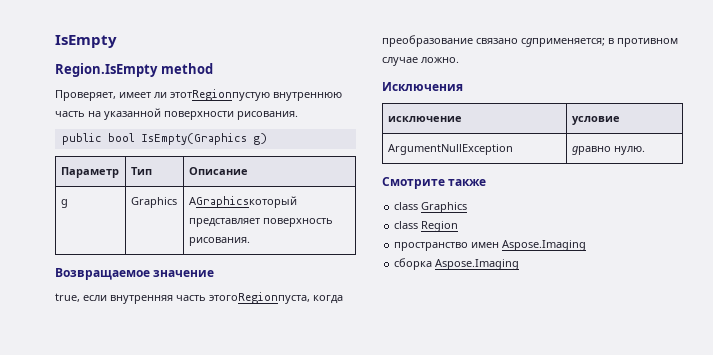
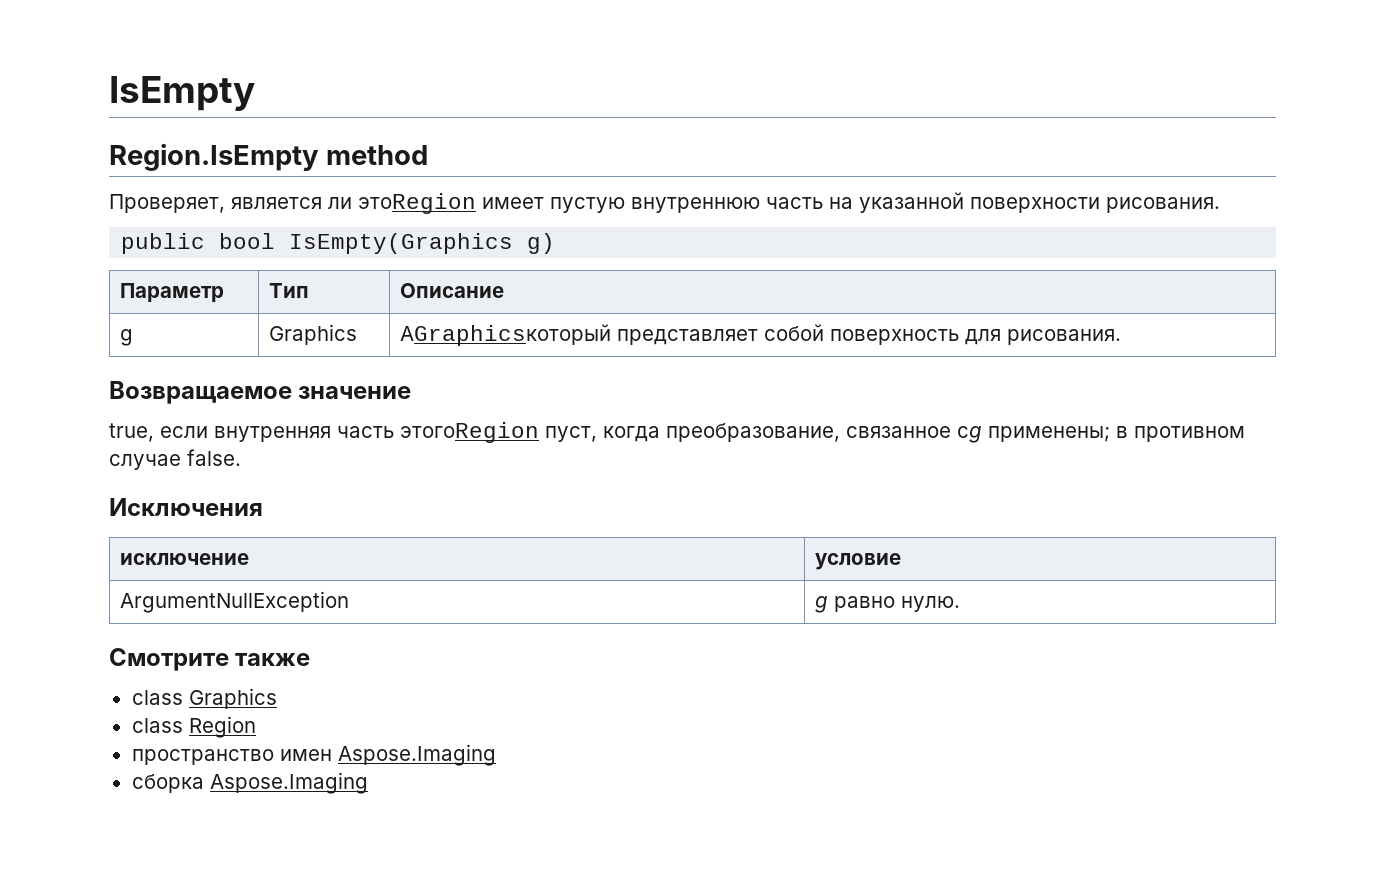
- Проверяет, имеет ли этотRegionпустую внутреннюю часть на указанной поверхности рисования.
+ Проверяет, является ли этоRegion имеет пустую внутреннюю часть на указанной поверхности рисования.
- g | Graphics | АGraphicsкоторый представляет поверхность рисования.
+ g | Graphics | АGraphicsкоторый представляет собой поверхность для рисования.
- true, если внутренняя часть этогоRegionпуста, когда преобразование связано сgприменяется; в противном случае ложно.
+ true, если внутренняя часть этогоRegion пуст, когда преобразование, связанное сg применены; в противном случае false.
- ArgumentNullException | gравно нулю.
+ ArgumentNullException | g равно нулю.

